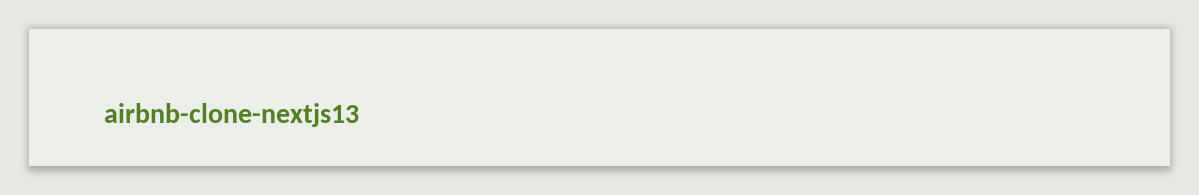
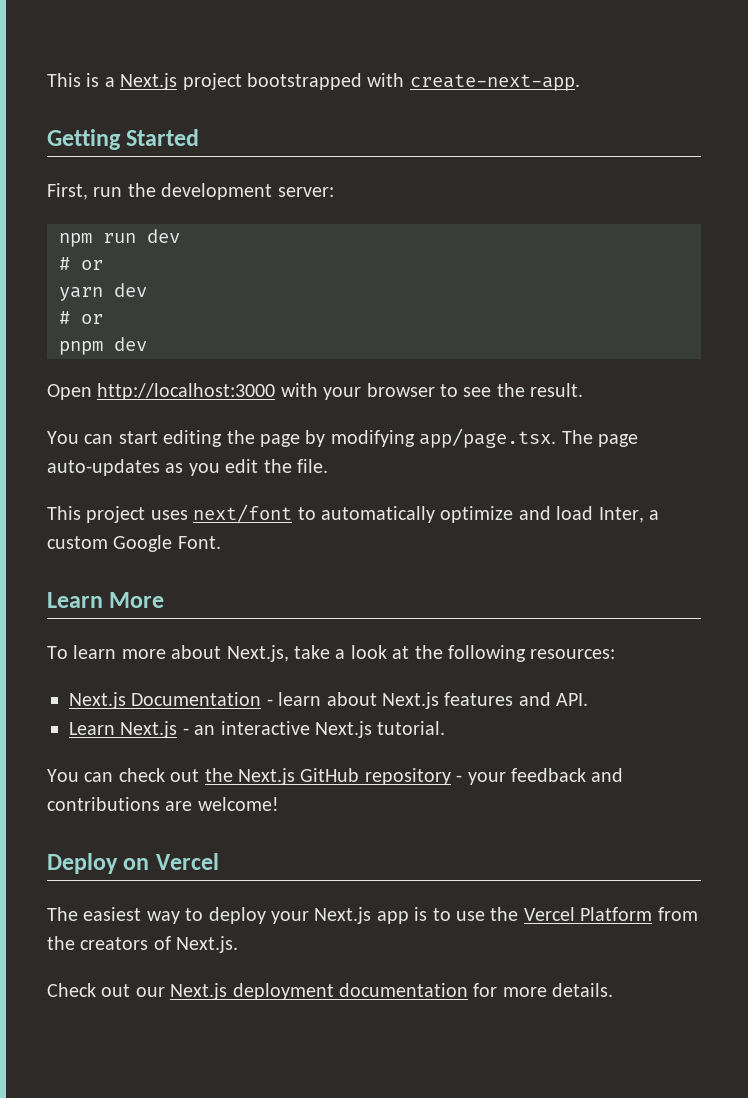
- airbnb-clone-nextjs13
+ This is a Next.js project bootstrapped with create-next-app.
+ Getting Started
+ First, run the development server:
+ npm run dev
+ # or
+ yarn dev
+ # or
+ pnpm dev
+ Open http://localhost:3000 with your browser to see the result.
+ You can start editing the page by modifying app/page.tsx. The page auto-updates as you edit the file.
+ This project uses next/font to automatically optimize and load Inter, a custom Google Font.
+ Learn More
+ To learn more about Next.js, take a look at the following resources:
+ Next.js Documentation - learn about Next.js features and API.
+ Learn Next.js - an interactive Next.js tutorial.
+ You can check out the Next.js GitHub repository - your feedback and contributions are welcome!
+ Deploy on Vercel
+ The easiest way to deploy your Next.js app is to use the Vercel Platform from the creators of Next.js.
+ Check out our Next.js deployment documentation for more details.

